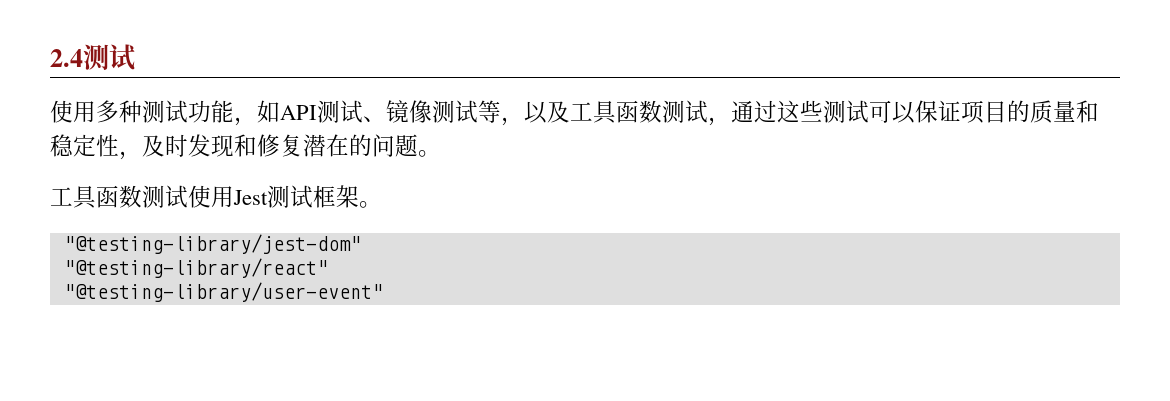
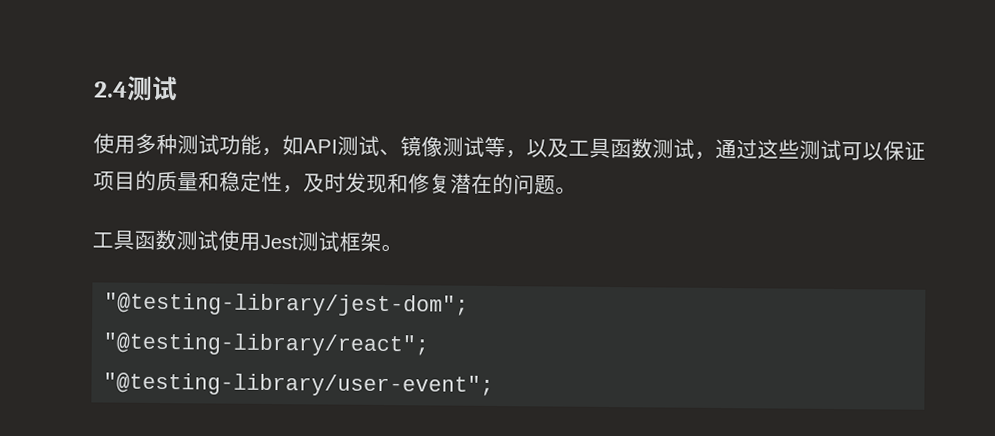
- "@testing-library/jest-dom"
- "@testing-library/react"
- "@testing-library/user-event"
+ "@testing-library/jest-dom";
+ "@testing-library/react";
+ "@testing-library/user-event";

